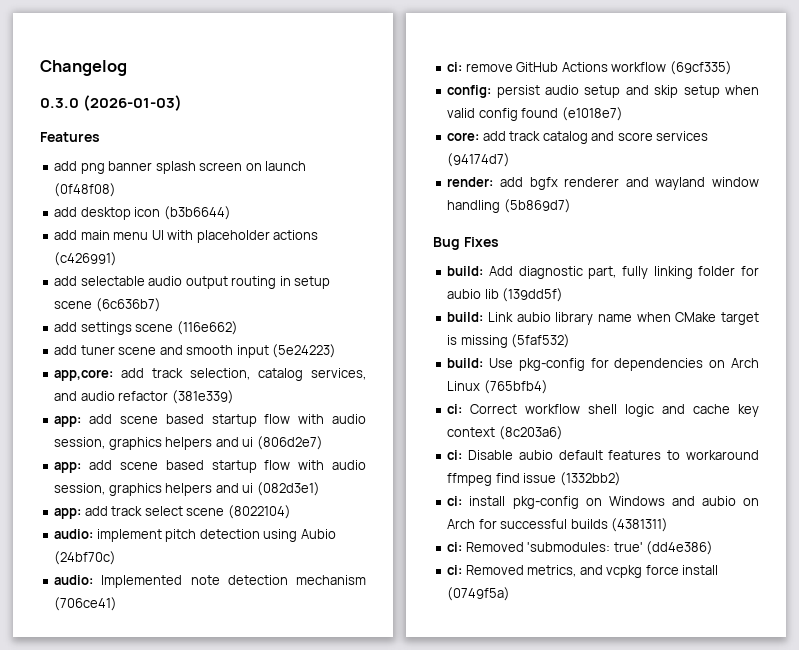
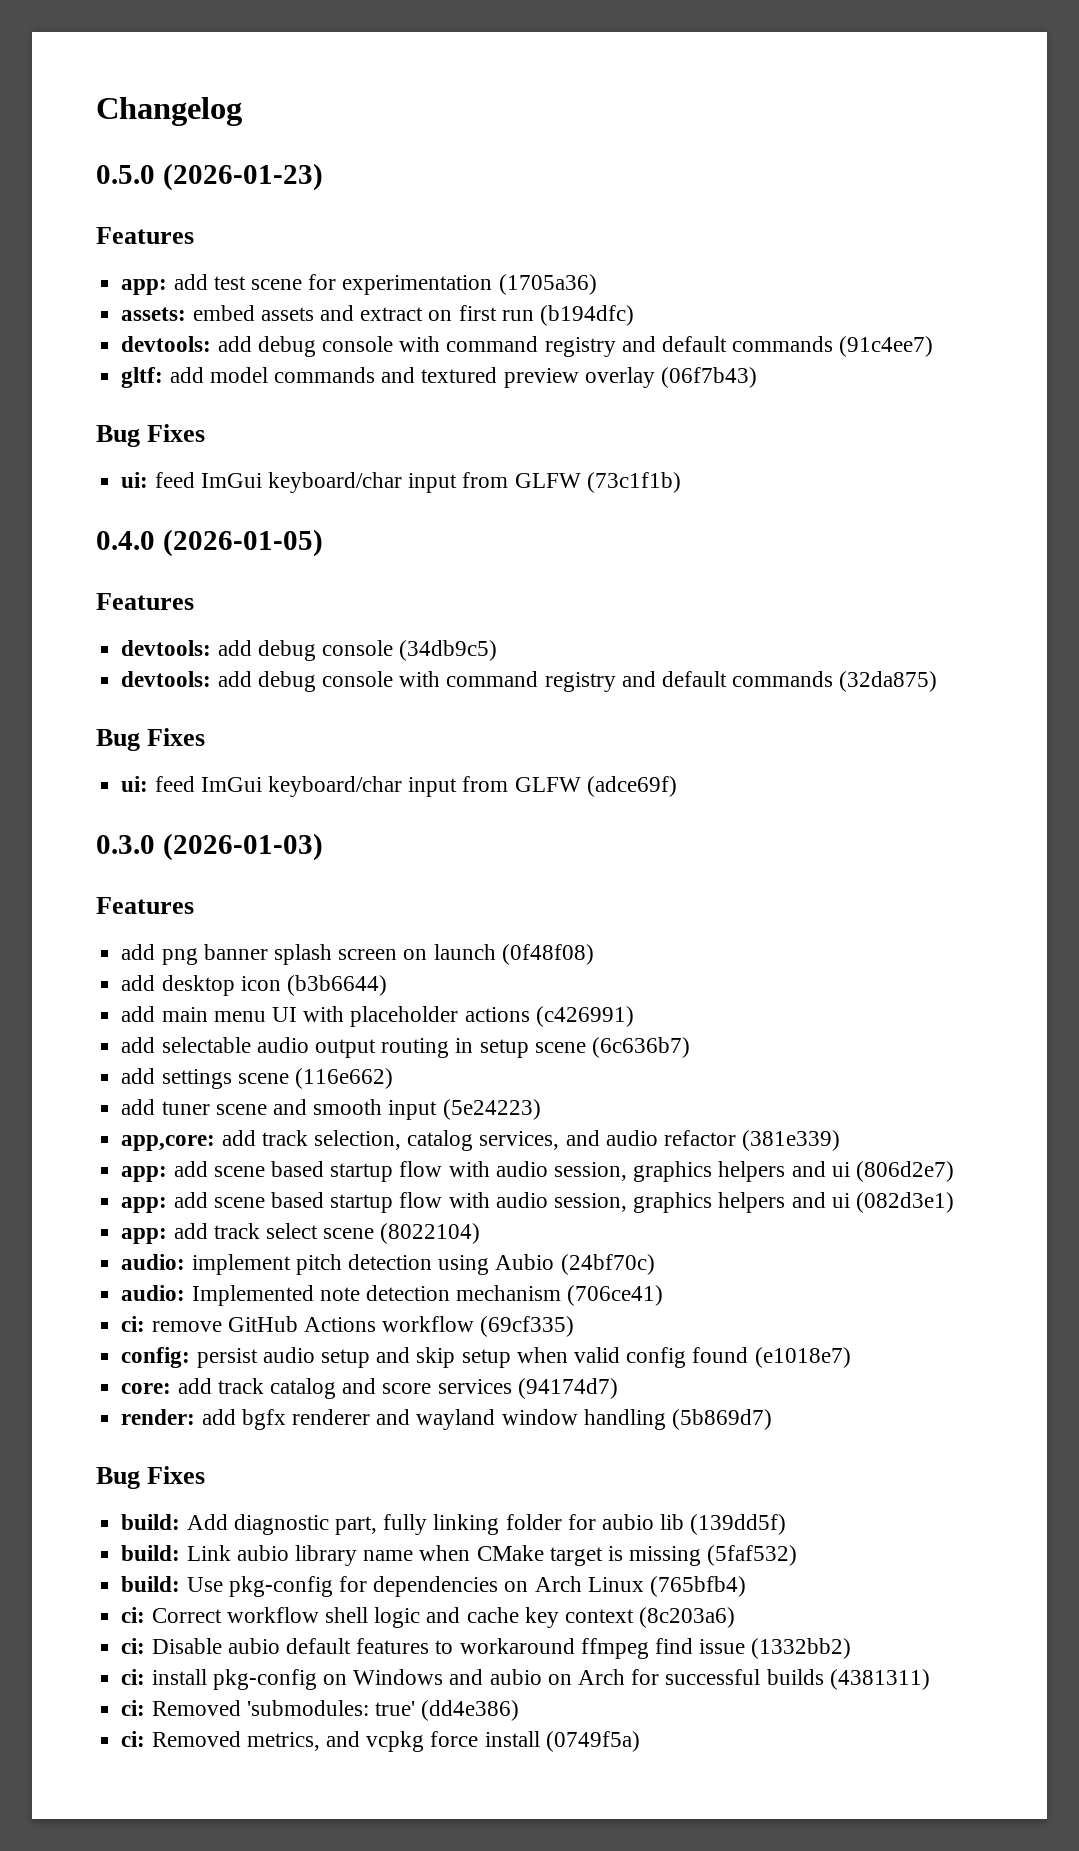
+ 0.5.0 (2026-01-23)
+ Features
+ app: add test scene for experimentation (1705a36)
+ assets: embed assets and extract on first run (b194dfc)
+ devtools: add debug console with command registry and default commands (91c4ee7)
+ gltf: add model commands and textured preview overlay (06f7b43)
+ Bug Fixes
+ ui: feed ImGui keyboard/char input from GLFW (73c1f1b)
+ 0.4.0 (2026-01-05)
+ Features
+ devtools: add debug console (34db9c5)
+ devtools: add debug console with command registry and default commands (32da875)
+ Bug Fixes
+ ui: feed ImGui keyboard/char input from GLFW (adce69f)

